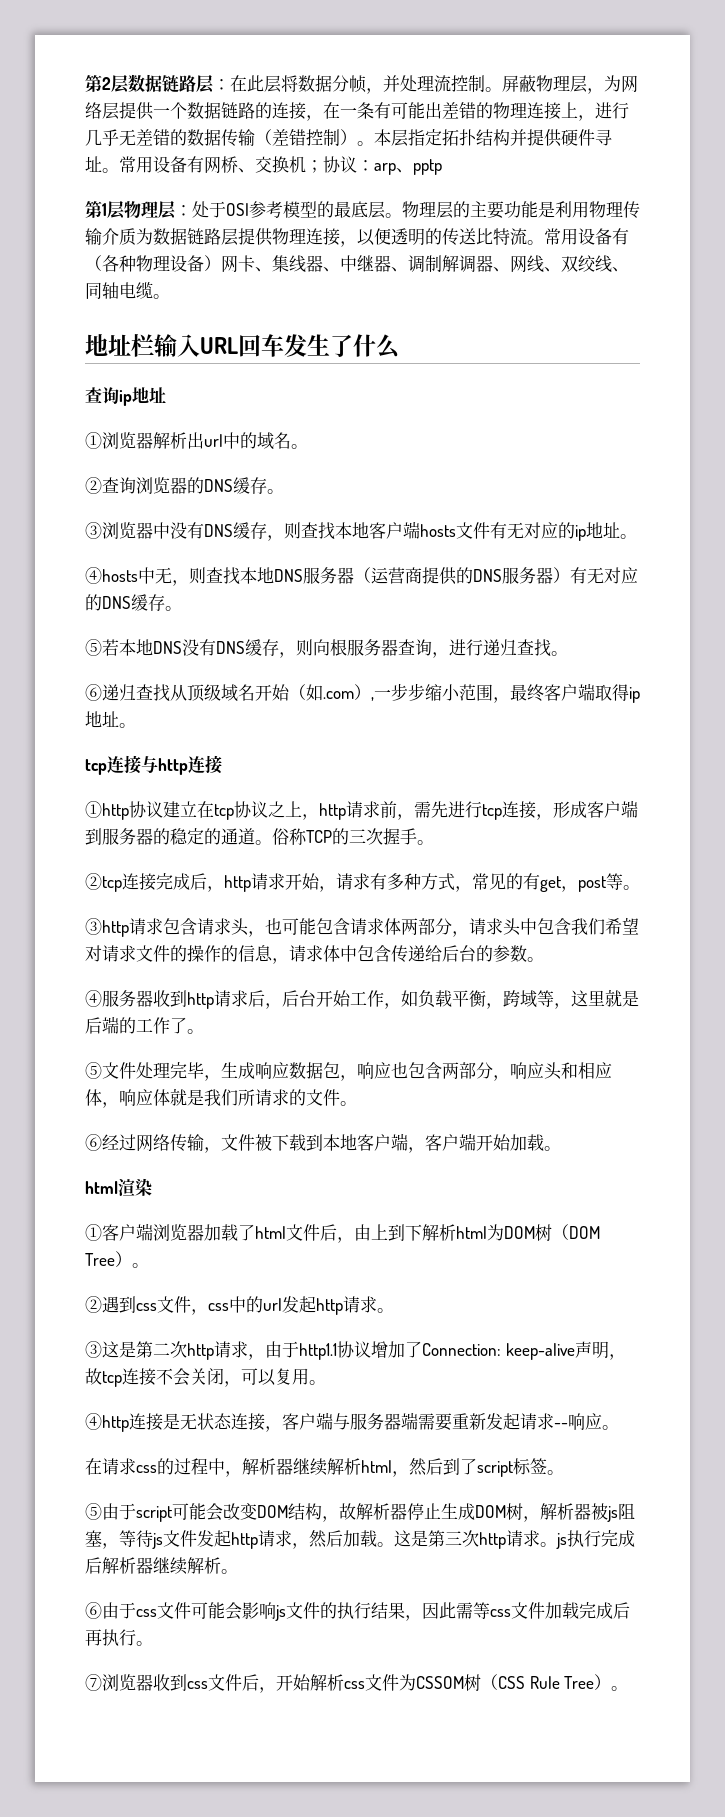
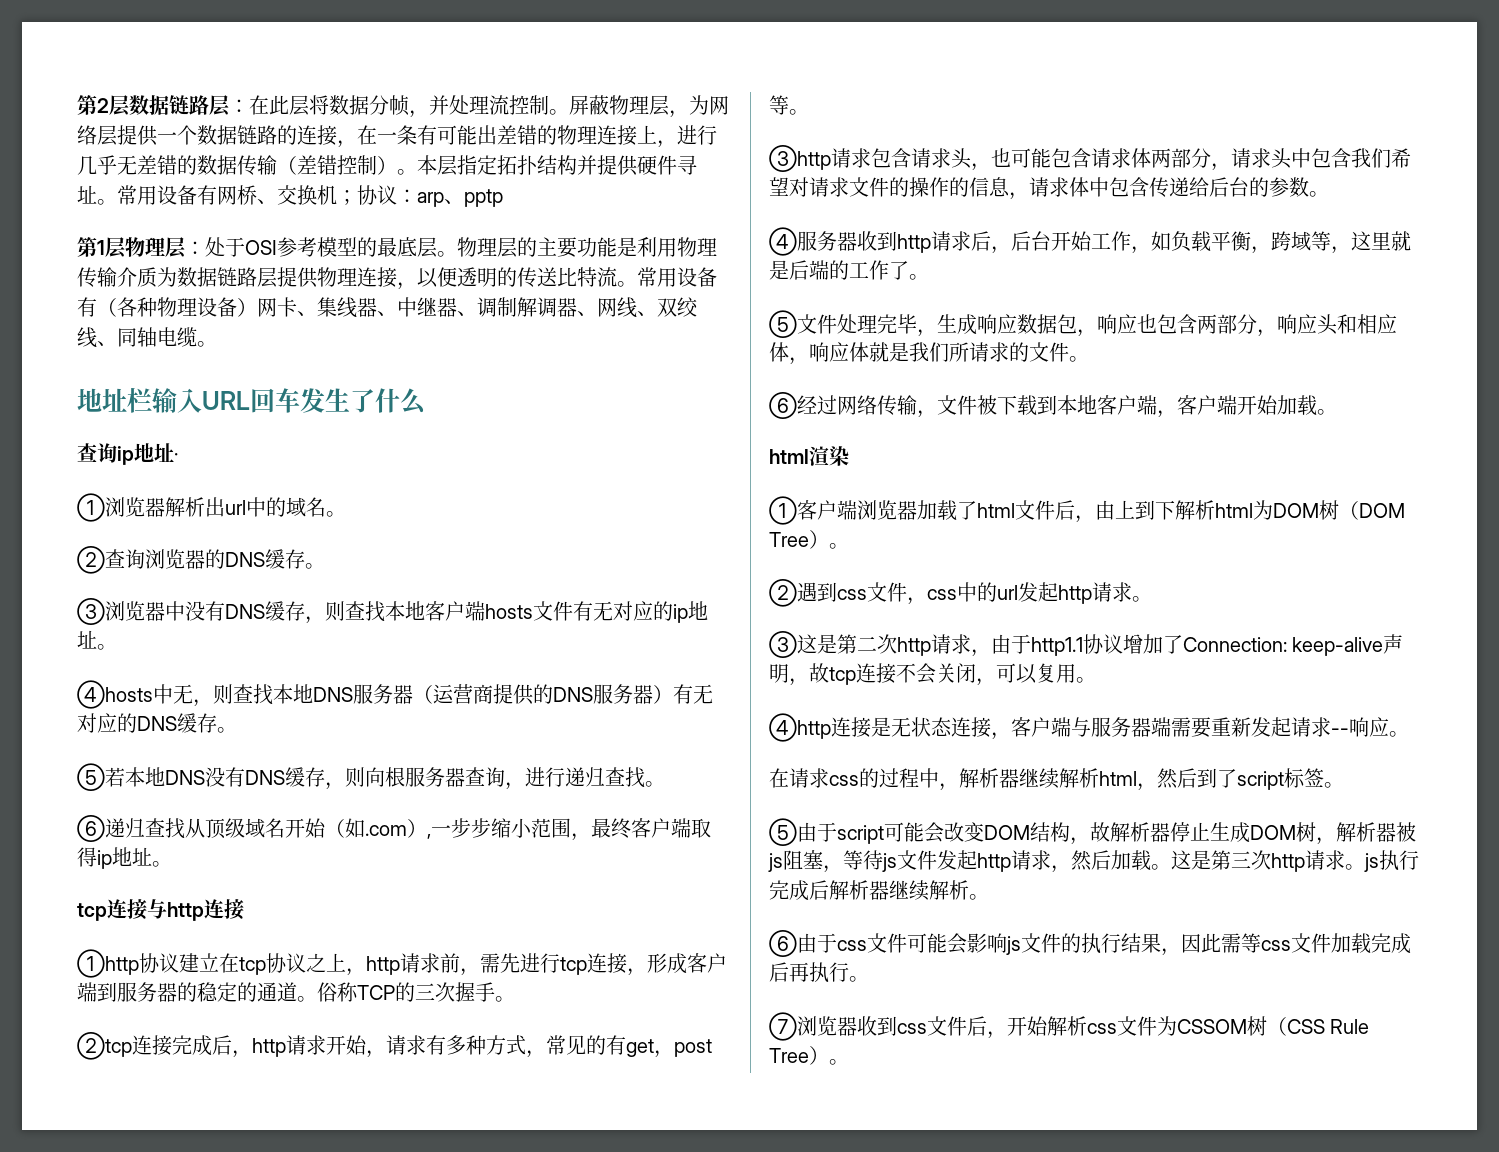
- 查询ip地址
+ 查询ip地址·

